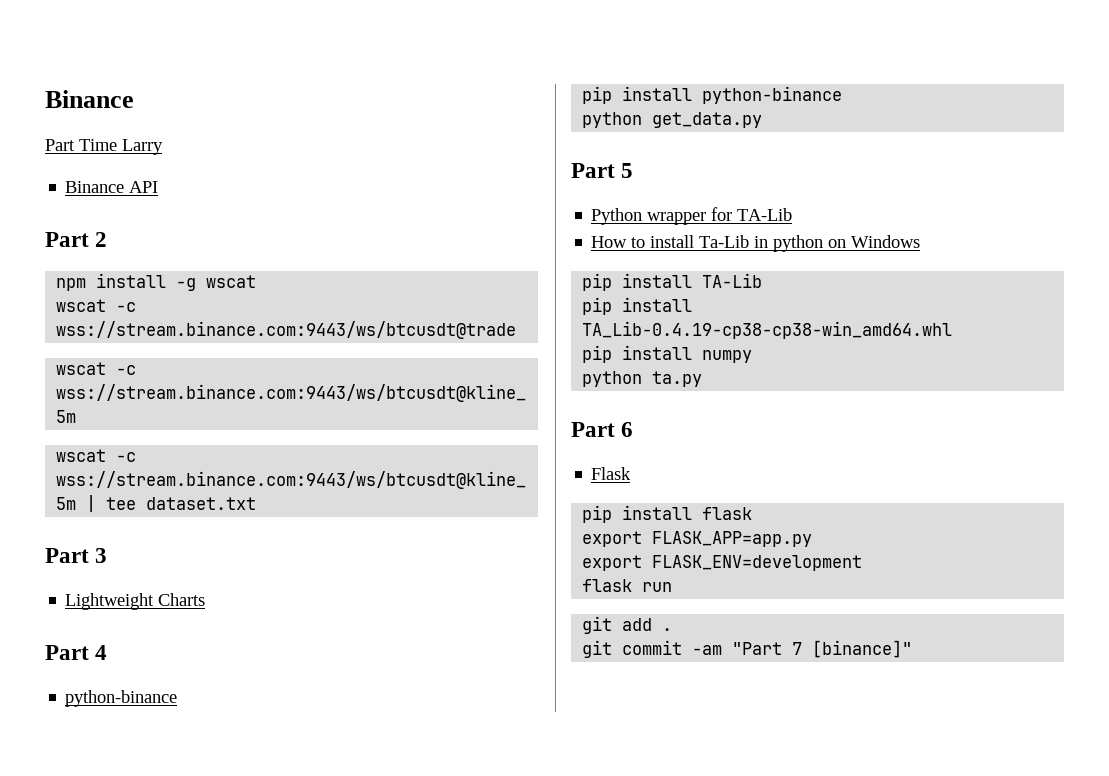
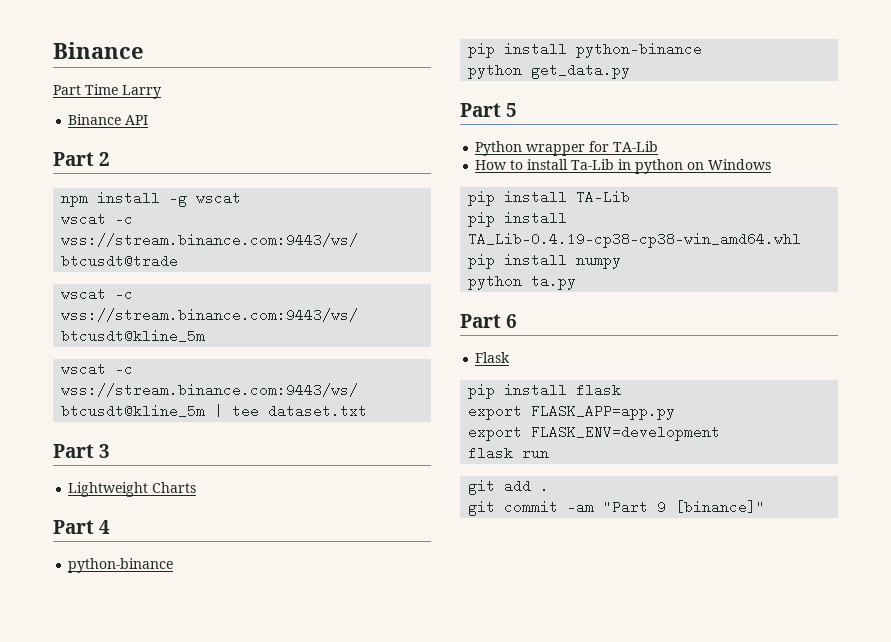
- git commit -am "Part 7 [binance]"
+ git commit -am "Part 9 [binance]"

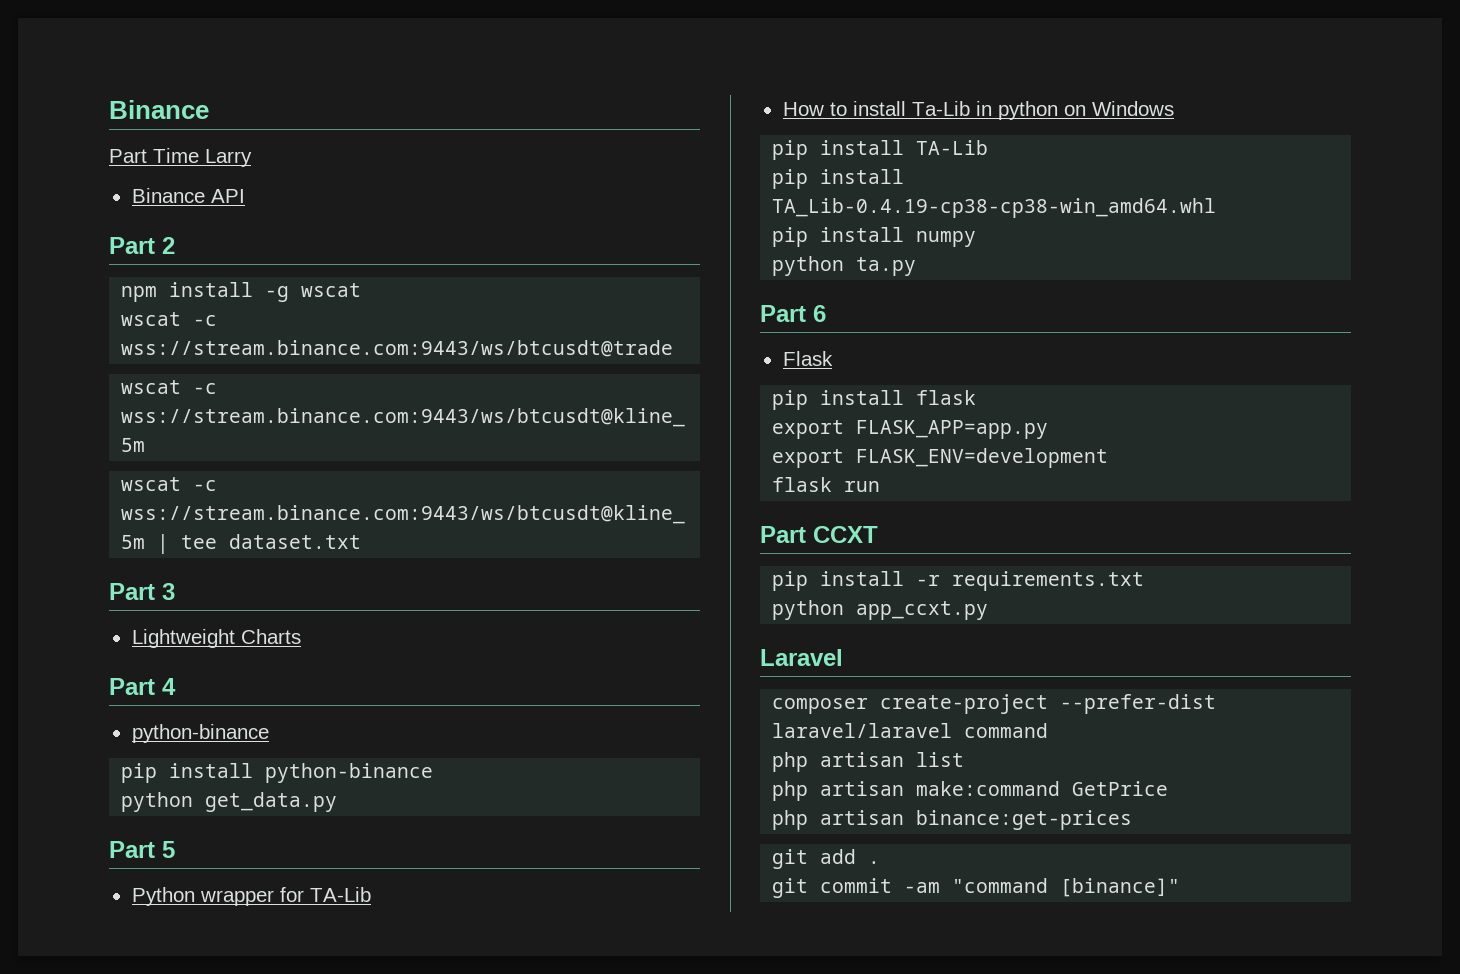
+ Part CCXT
+ pip install -r requirements.txt
+ python app_ccxt.py
+ Laravel
+ composer create-project --prefer-dist laravel/laravel command
+ php artisan list
+ php artisan make:command GetPrice
+ php artisan binance:get-prices
- git commit -am "Part 9 [binance]"
+ git commit -am "command [binance]"

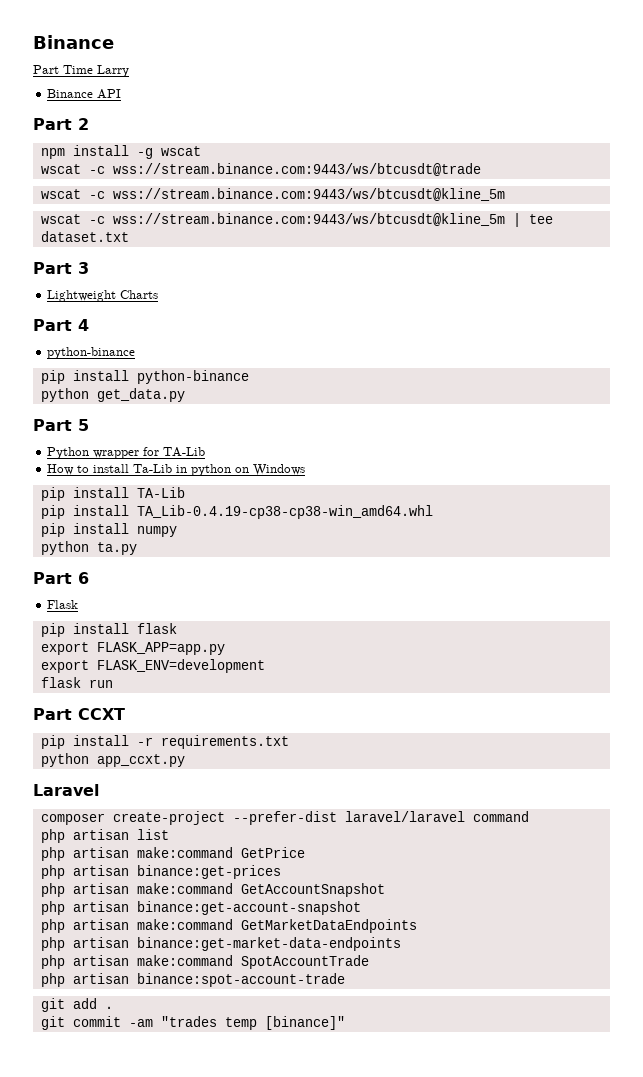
+ php artisan make:command GetAccountSnapshot
+ php artisan binance:get-account-snapshot
+ php artisan make:command GetMarketDataEndpoints
+ php artisan binance:get-market-data-endpoints
+ php artisan make:command SpotAccountTrade
+ php artisan binance:spot-account-trade
- git commit -am "command [binance]"
+ git commit -am "trades temp [binance]"

